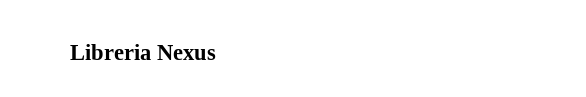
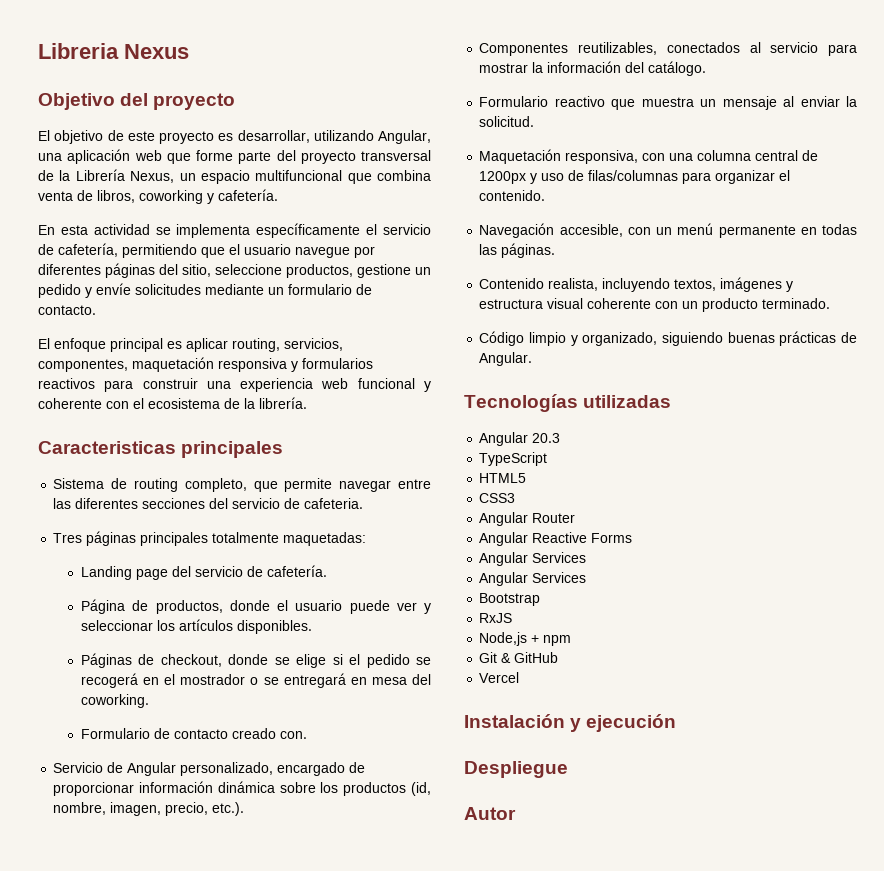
+ Objetivo del proyecto
+ El objetivo de este proyecto es desarrollar, utilizando Angular, una aplicación web que forme parte del proyecto transversal de la Librería Nexus, un espacio multifuncional que combina venta de libros, coworking y cafetería.
+ En esta actividad se implementa específicamente el servicio de cafetería, permitiendo que el usuario navegue por diferentes páginas del sitio, seleccione productos, gestione un pedido y envíe solicitudes mediante un formulario de contacto.
+ El enfoque principal es aplicar routing, servicios, componentes, maquetación responsiva y formularios reactivos para construir una experiencia web funcional y coherente con el ecosistema de la librería.
+ Caracteristicas principales
+ Sistema de routing completo, que permite navegar entre las diferentes secciones del servicio de cafeteria.
+ Tres páginas principales totalmente maquetadas:
+ Landing page del servicio de cafetería.
+ Página de productos, donde el usuario puede ver y seleccionar los artículos disponibles.
+ Páginas de checkout, donde se elige si el pedido se recogerá en el mostrador o se entregará en mesa del coworking.
+ Formulario de contacto creado con.
+ Servicio de Angular personalizado, encargado de proporcionar información dinámica sobre los productos (id, nombre, imagen, precio, etc.).
+ Componentes reutilizables, conectados al servicio para mostrar la información del catálogo.
+ Formulario reactivo que muestra un mensaje al enviar la solicitud.
+ Maquetación responsiva, con una columna central de 1200px y uso de filas/columnas para organizar el contenido.
+ Navegación accesible, con un menú permanente en todas las páginas.
+ Contenido realista, incluyendo textos, imágenes y estructura visual coherente con un producto terminado.
+ Código limpio y organizado, siguiendo buenas prácticas de Angular.
+ Tecnologías utilizadas
+ Angular 20.3
+ TypeScript
+ HTML5
+ CSS3
+ Angular Router
+ Angular Reactive Forms
+ Angular Services
+ Angular Services
+ Bootstrap
+ RxJS
+ Node,js + npm
+ Git & GitHub
+ Vercel
+ Instalación y ejecución
+ Despliegue
+ Autor

